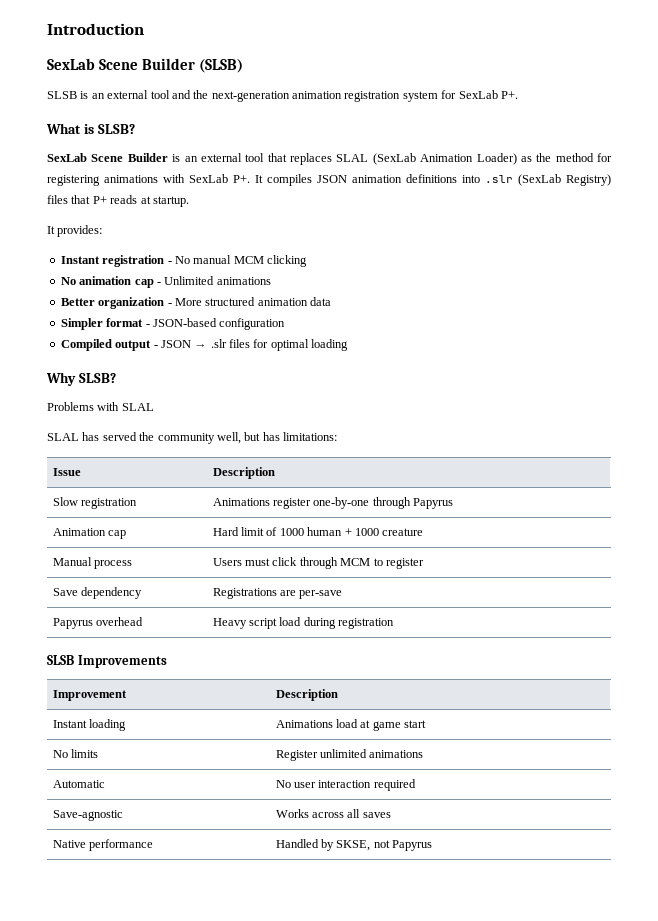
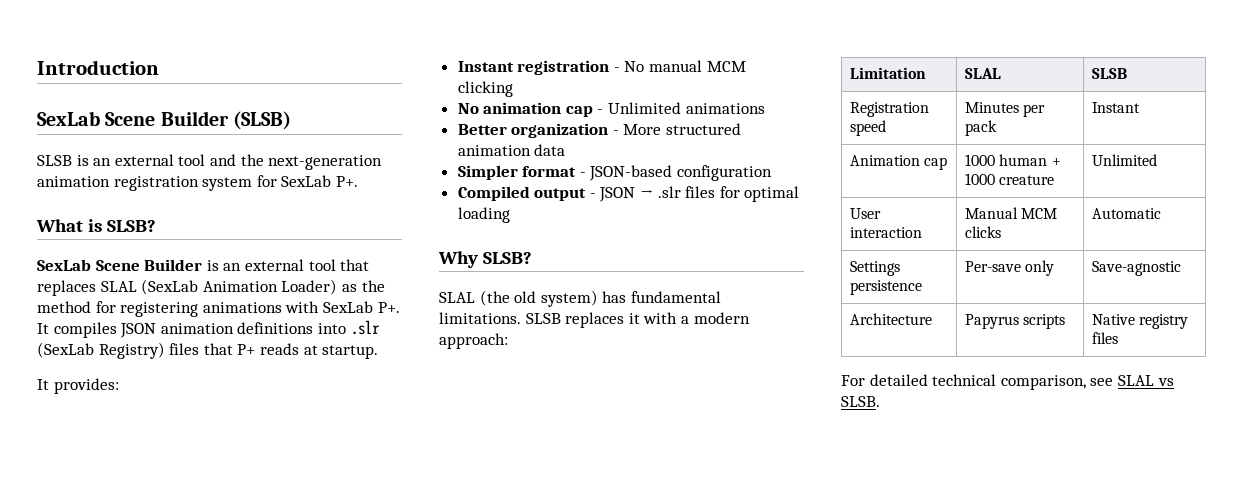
- Problems with SLAL
- SLAL has served the community well, but has limitations:
- Issue | Description
- Slow registration | Animations register one-by-one through Papyrus
+ SLAL (the old system) has fundamental limitations. SLSB replaces it with a modern approach:
+ Limitation | SLAL | SLSB
+ Registration speed | Minutes per pack | Instant
- Animation cap | Hard limit of 1000 human + 1000 creature
- Manual process | Users must click through MCM to register
- Save dependency | Registrations are per-save
- Papyrus overhead | Heavy script load during registration
- SLSB Improvements
- Improvement | Description
- Instant loading | Animations load at game start
- No limits | Register unlimited animations
- Automatic | No user interaction required
- Save-agnostic | Works across all saves
- Native performance | Handled by SKSE, not Papyrus
+ Animation cap | 1000 human + 1000 creature | Unlimited
+ User interaction | Manual MCM clicks | Automatic
+ Settings persistence | Per-save only | Save-agnostic
+ Architecture | Papyrus scripts | Native registry files
+ For detailed technical comparison, see SLAL vs SLSB.

